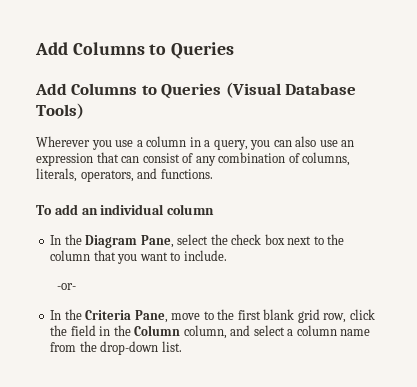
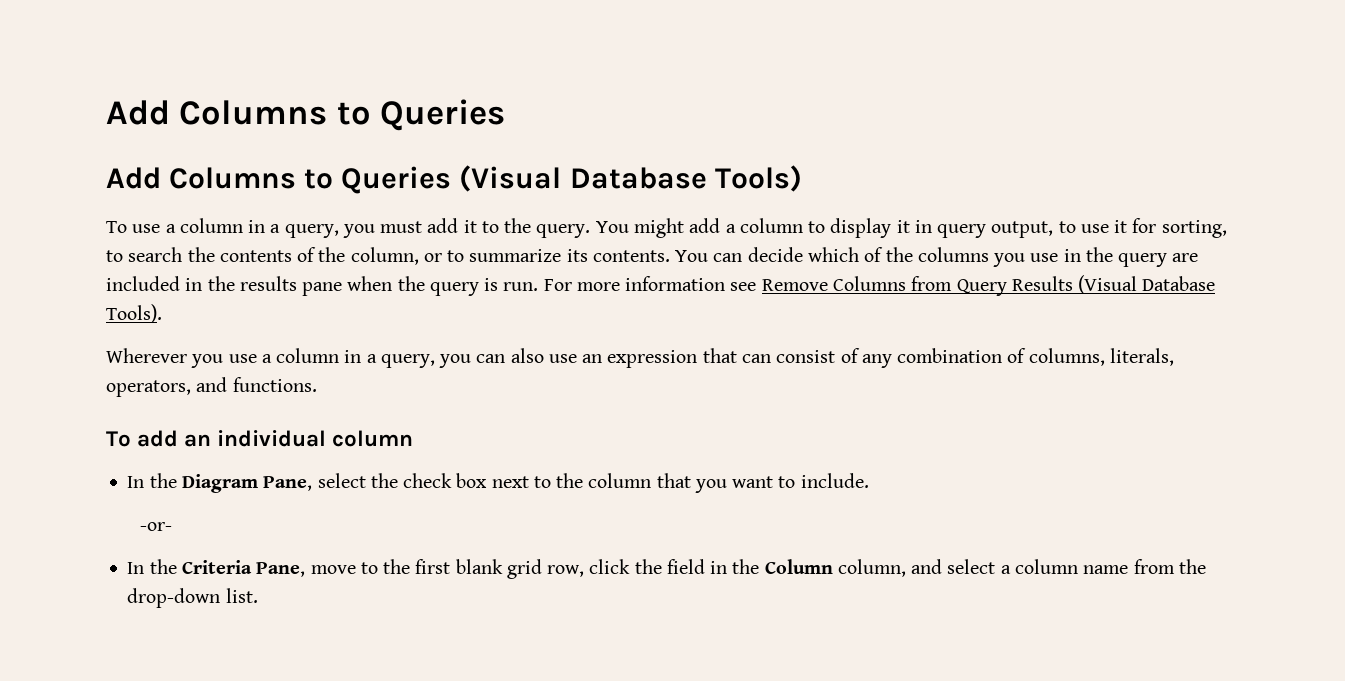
+ To use a column in a query, you must add it to the query. You might add a column to display it in query output, to use it for sorting, to search the contents of the column, or to summarize its contents. You can decide which of the columns you use in the query are included in the results pane when the query is run. For more information see Remove Columns from Query Results (Visual Database Tools).

